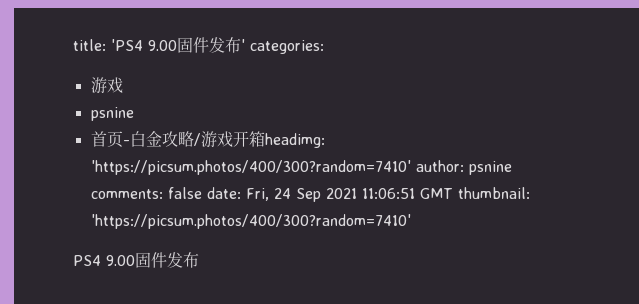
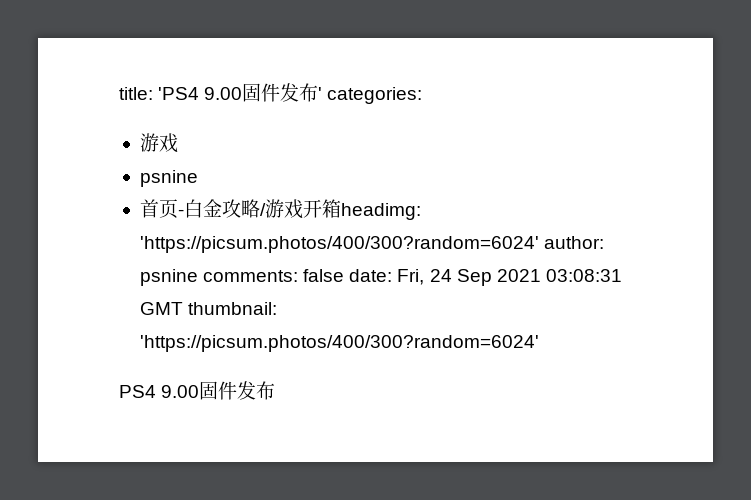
- 首页-白金攻略/游戏开箱headimg: 'https://picsum.photos/400/300?random=7410' author: psnine comments: false date: Fri, 24 Sep 2021 11:06:51 GMT thumbnail: 'https://picsum.photos/400/300?random=7410'
+ 首页-白金攻略/游戏开箱headimg: 'https://picsum.photos/400/300?random=6024' author: psnine comments: false date: Fri, 24 Sep 2021 03:08:31 GMT thumbnail: 'https://picsum.photos/400/300?random=6024'

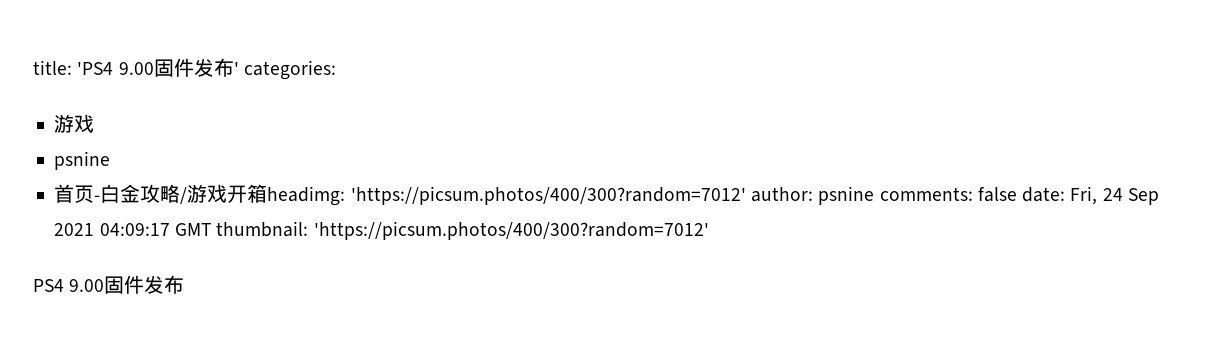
- 首页-白金攻略/游戏开箱headimg: 'https://picsum.photos/400/300?random=6024' author: psnine comments: false date: Fri, 24 Sep 2021 03:08:31 GMT thumbnail: 'https://picsum.photos/400/300?random=6024'
+ 首页-白金攻略/游戏开箱headimg: 'https://picsum.photos/400/300?random=7012' author: psnine comments: false date: Fri, 24 Sep 2021 04:09:17 GMT thumbnail: 'https://picsum.photos/400/300?random=7012'

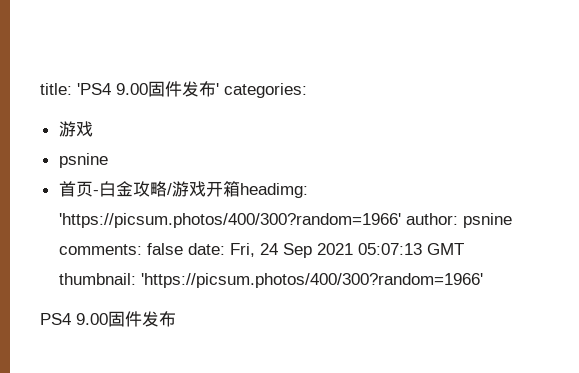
- 首页-白金攻略/游戏开箱headimg: 'https://picsum.photos/400/300?random=7012' author: psnine comments: false date: Fri, 24 Sep 2021 04:09:17 GMT thumbnail: 'https://picsum.photos/400/300?random=7012'
+ 首页-白金攻略/游戏开箱headimg: 'https://picsum.photos/400/300?random=1966' author: psnine comments: false date: Fri, 24 Sep 2021 05:07:13 GMT thumbnail: 'https://picsum.photos/400/300?random=1966'

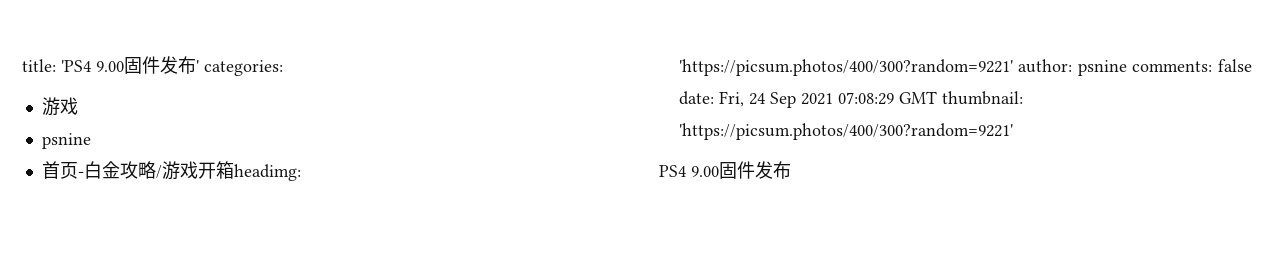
- 首页-白金攻略/游戏开箱headimg: 'https://picsum.photos/400/300?random=1966' author: psnine comments: false date: Fri, 24 Sep 2021 05:07:13 GMT thumbnail: 'https://picsum.photos/400/300?random=1966'
+ 首页-白金攻略/游戏开箱headimg: 'https://picsum.photos/400/300?random=9221' author: psnine comments: false date: Fri, 24 Sep 2021 07:08:29 GMT thumbnail: 'https://picsum.photos/400/300?random=9221'

